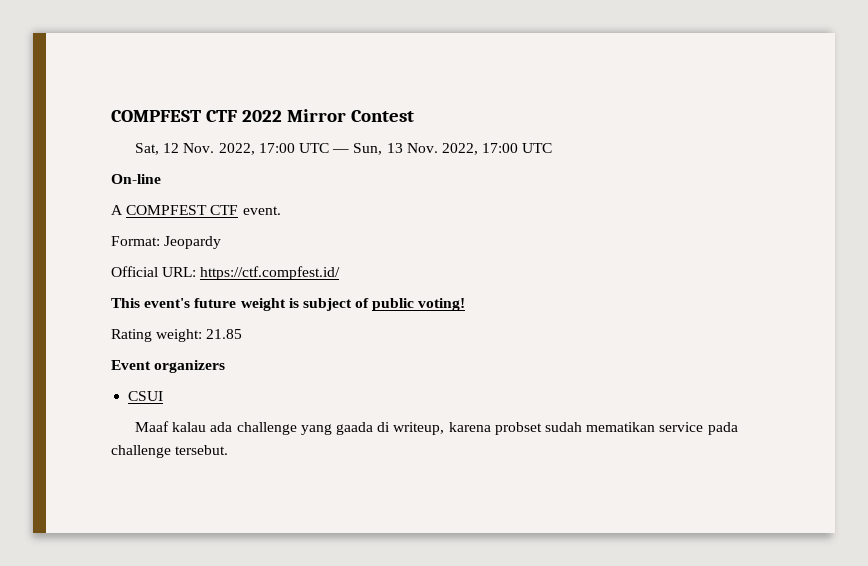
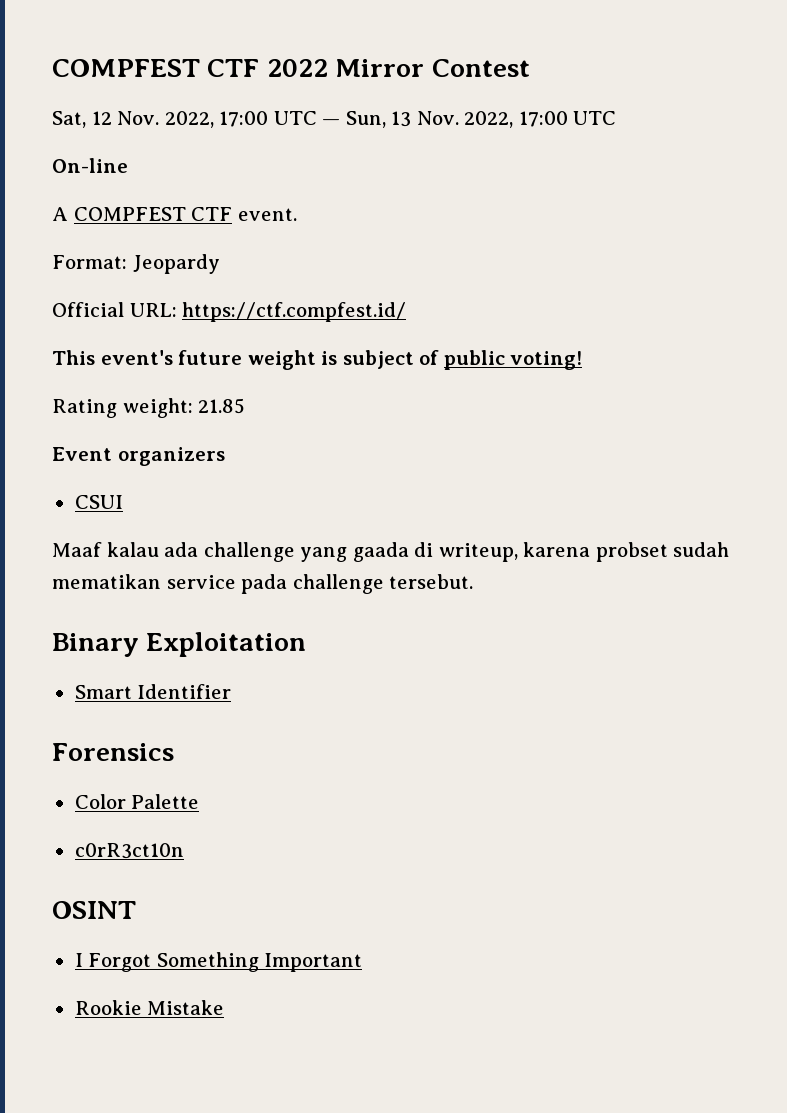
+ Binary Exploitation
+ Smart Identifier
+ Forensics
+ Color Palette
+ c0rR3ct10n
+ OSINT
+ I Forgot Something Important
+ Rookie Mistake

